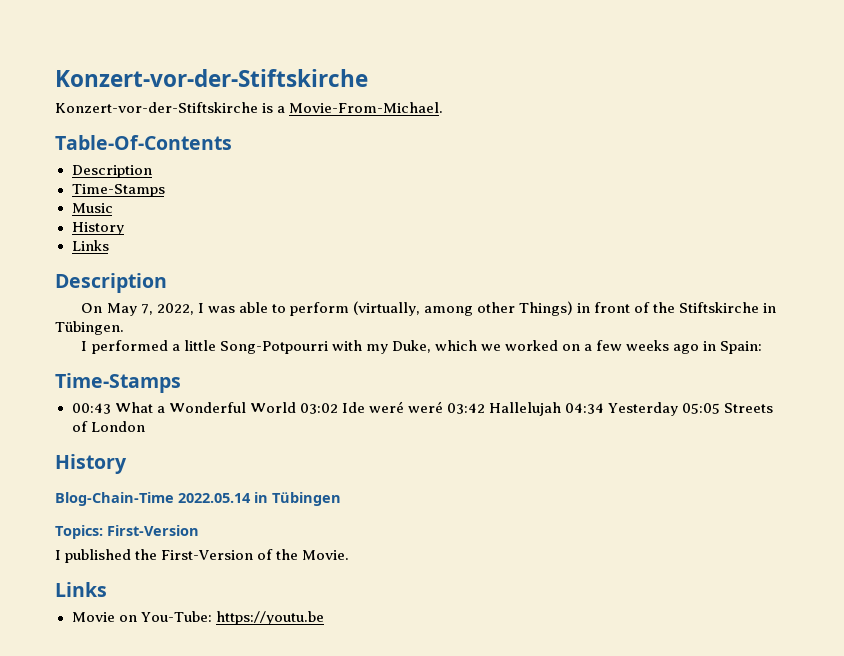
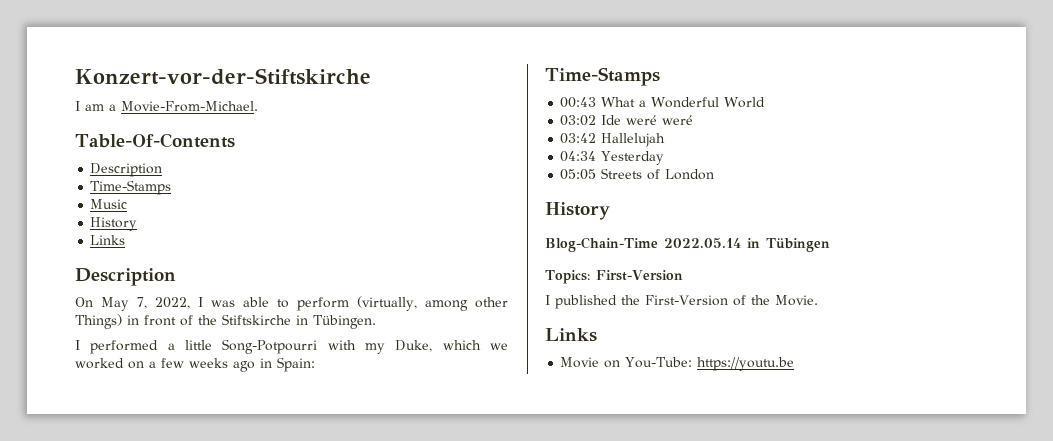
- Konzert-vor-der-Stiftskirche is a Movie-From-Michael.
+ I am a Movie-From-Michael.
- 00:43 What a Wonderful World 03:02 Ide weré weré 03:42 Hallelujah 04:34 Yesterday 05:05 Streets of London
+ 00:43 What a Wonderful World
+ 03:02 Ide weré weré
+ 03:42 Hallelujah
+ 04:34 Yesterday
+ 05:05 Streets of London

